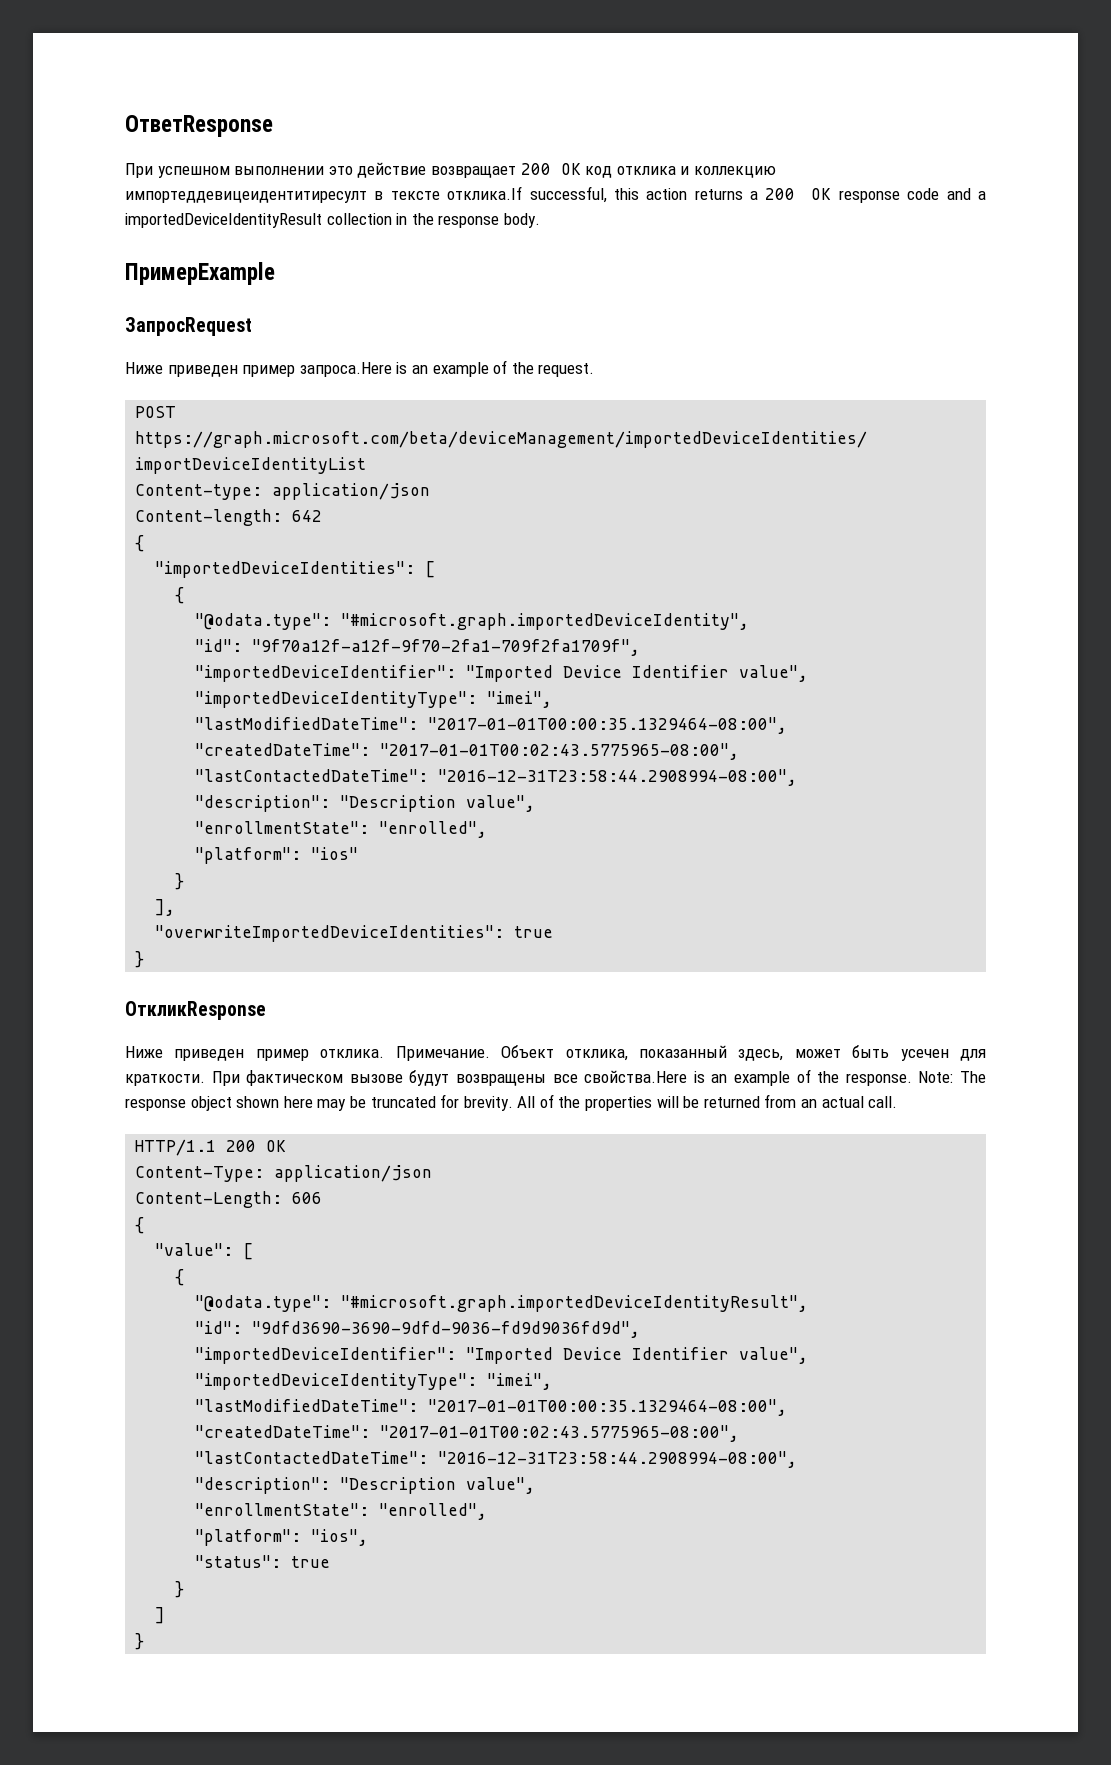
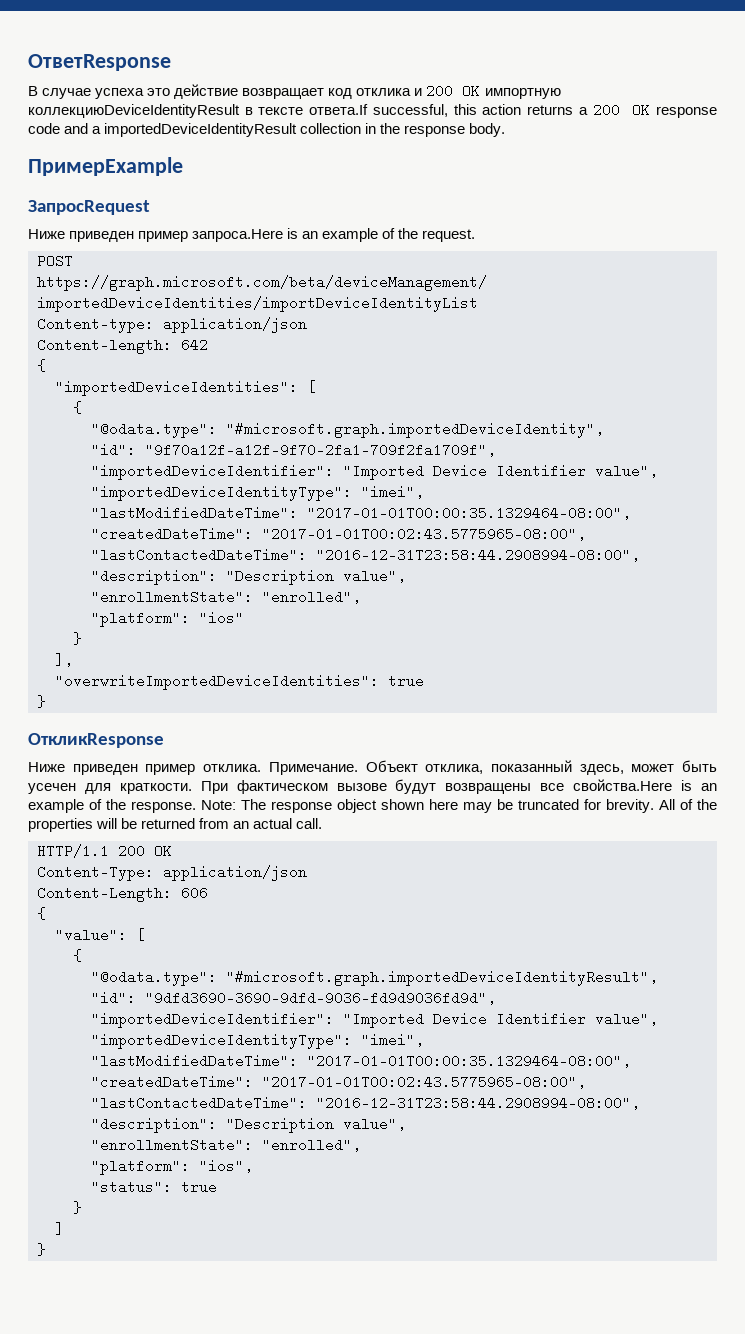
- При успешном выполнении это действие возвращает 200 OK код отклика и коллекцию импортеддевицеидентитиресулт в тексте отклика.If successful, this action returns a 200 OK response code and a importedDeviceIdentityResult collection in the response body.
+ В случае успеха это действие возвращает код отклика и 200 OK импортную коллекциюDeviceIdentityResult в тексте ответа.If successful, this action returns a 200 OK response code and a importedDeviceIdentityResult collection in the response body.

